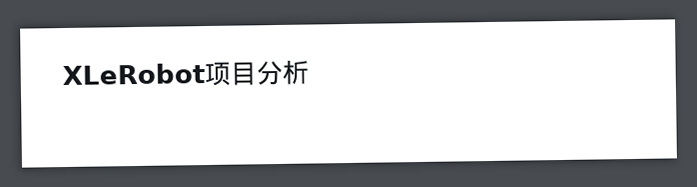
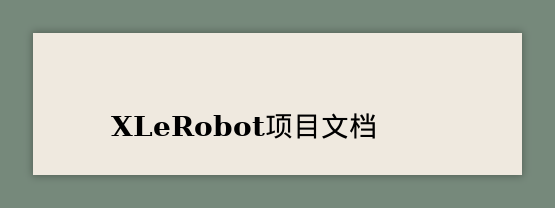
- XLeRobot项目分析
+ XLeRobot项目文档

